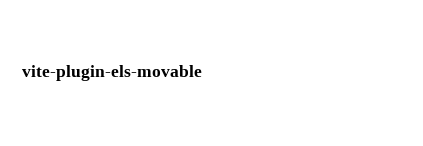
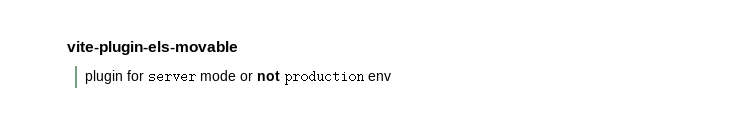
+ plugin for server mode or not production env

